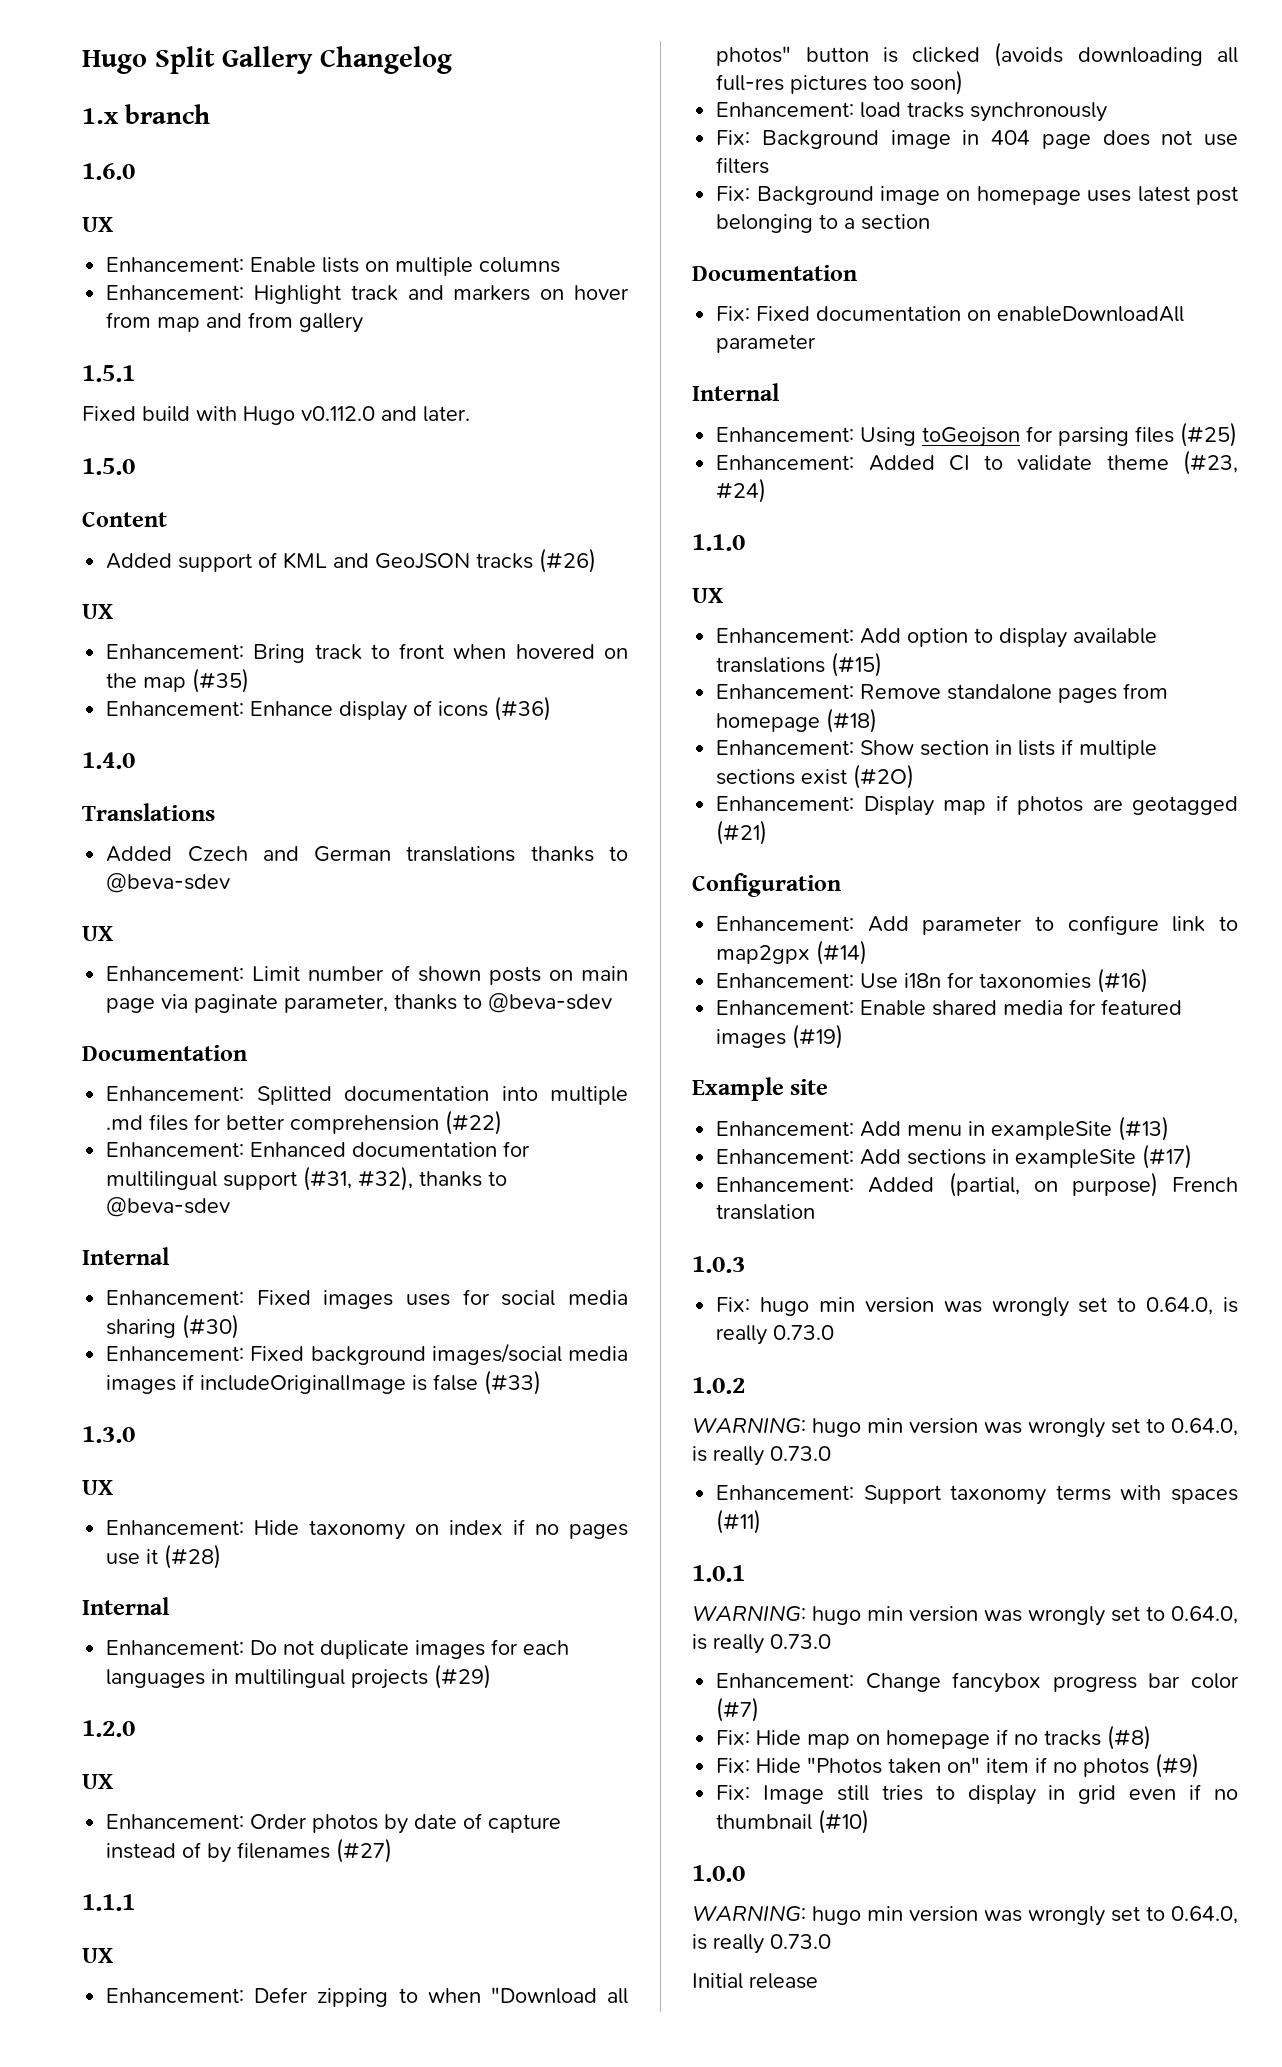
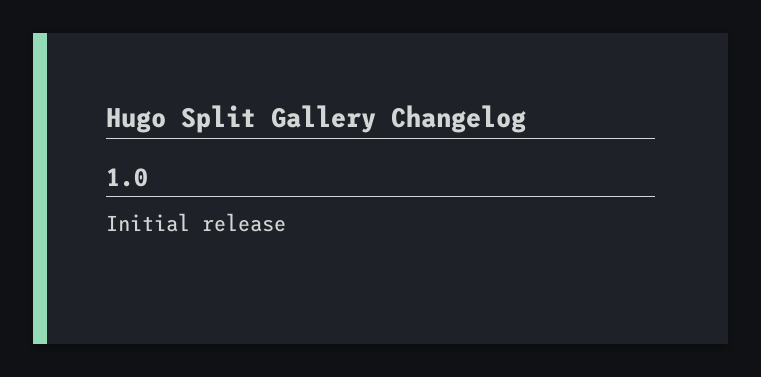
- 1.x branch
- 1.6.0
- UX
- Enhancement: Enable lists on multiple columns
- Enhancement: Highlight track and markers on hover from map and from gallery
- 1.5.1
- Fixed build with Hugo v0.112.0 and later.
- 1.5.0
- Content
- Added support of KML and GeoJSON tracks (#26)
- UX
- Enhancement: Bring track to front when hovered on the map (#35)
- Enhancement: Enhance display of icons (#36)
- 1.4.0
- Translations
- Added Czech and German translations thanks to @beva-sdev
- UX
- Enhancement: Limit number of shown posts on main page via paginate parameter, thanks to @beva-sdev
- Documentation
- Enhancement: Splitted documentation into multiple .md files for better comprehension (#22)
- Enhancement: Enhanced documentation for multilingual support (#31, #32), thanks to @beva-sdev
- Internal
- Enhancement: Fixed images uses for social media sharing (#30)
- Enhancement: Fixed background images/social media images if includeOriginalImage is false (#33)
- 1.3.0
- UX
- Enhancement: Hide taxonomy on index if no pages use it (#28)
- Internal
- Enhancement: Do not duplicate images for each languages in multilingual projects (#29)
- 1.2.0
- UX
- Enhancement: Order photos by date of capture instead of by filenames (#27)
- 1.1.1
- UX
- Enhancement: Defer zipping to when "Download all photos" button is clicked (avoids downloading all full-res pictures too soon)
- Enhancement: load tracks synchronously
- Fix: Background image in 404 page does not use filters
- Fix: Background image on homepage uses latest post belonging to a section
- Documentation
- Fix: Fixed documentation on enableDownloadAll parameter
- Internal
- Enhancement: Using toGeojson for parsing files (#25)
- Enhancement: Added CI to validate theme (#23, #24)
- 1.1.0
- UX
- Enhancement: Add option to display available translations (#15)
- Enhancement: Remove standalone pages from homepage (#18)
- Enhancement: Show section in lists if multiple sections exist (#2O)
- Enhancement: Display map if photos are geotagged (#21)
- Configuration
- Enhancement: Add parameter to configure link to map2gpx (#14)
- Enhancement: Use i18n for taxonomies (#16)
- Enhancement: Enable shared media for featured images (#19)
- Example site
- Enhancement: Add menu in exampleSite (#13)
- Enhancement: Add sections in exampleSite (#17)
- Enhancement: Added (partial, on purpose) French translation
- 1.0.3
- Fix: hugo min version was wrongly set to 0.64.0, is really 0.73.0
- 1.0.2
- WARNING: hugo min version was wrongly set to 0.64.0, is really 0.73.0
- Enhancement: Support taxonomy terms with spaces (#11)
- 1.0.1
- WARNING: hugo min version was wrongly set to 0.64.0, is really 0.73.0
- Enhancement: Change fancybox progress bar color (#7)
- Fix: Hide map on homepage if no tracks (#8)
- Fix: Hide "Photos taken on" item if no photos (#9)
- Fix: Image still tries to display in grid even if no thumbnail (#10)
- 1.0.0
- WARNING: hugo min version was wrongly set to 0.64.0, is really 0.73.0
+ 1.0

